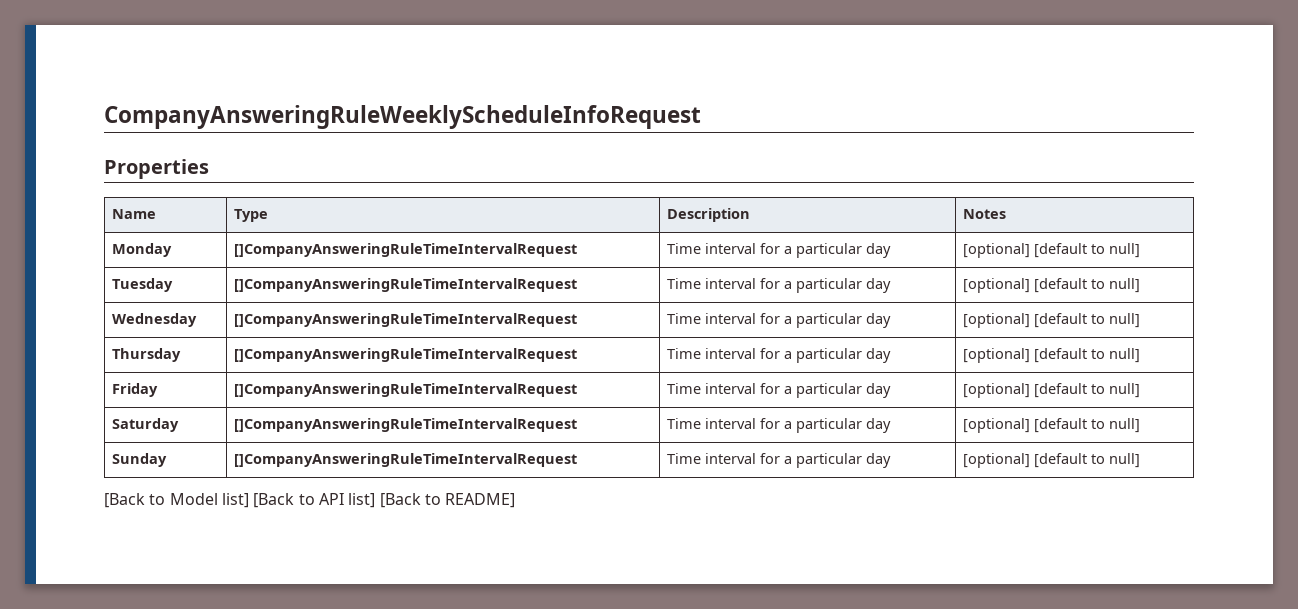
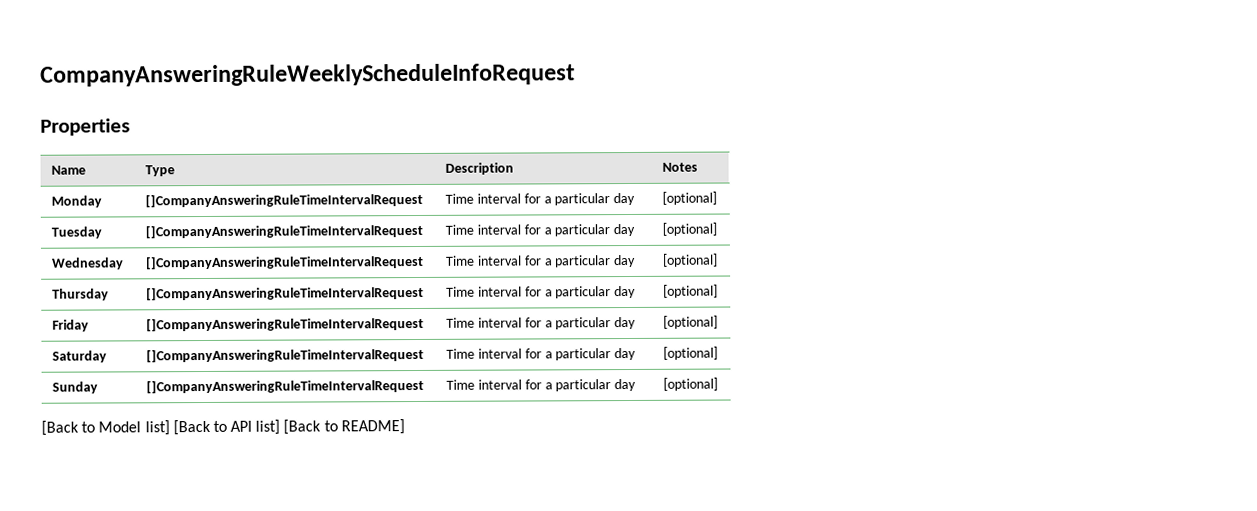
- Monday | []CompanyAnsweringRuleTimeIntervalRequest | Time interval for a particular day | [optional] [default to null]
+ Monday | []CompanyAnsweringRuleTimeIntervalRequest | Time interval for a particular day | [optional]
- Tuesday | []CompanyAnsweringRuleTimeIntervalRequest | Time interval for a particular day | [optional] [default to null]
+ Tuesday | []CompanyAnsweringRuleTimeIntervalRequest | Time interval for a particular day | [optional]
- Wednesday | []CompanyAnsweringRuleTimeIntervalRequest | Time interval for a particular day | [optional] [default to null]
+ Wednesday | []CompanyAnsweringRuleTimeIntervalRequest | Time interval for a particular day | [optional]
- Thursday | []CompanyAnsweringRuleTimeIntervalRequest | Time interval for a particular day | [optional] [default to null]
+ Thursday | []CompanyAnsweringRuleTimeIntervalRequest | Time interval for a particular day | [optional]
- Friday | []CompanyAnsweringRuleTimeIntervalRequest | Time interval for a particular day | [optional] [default to null]
+ Friday | []CompanyAnsweringRuleTimeIntervalRequest | Time interval for a particular day | [optional]
- Saturday | []CompanyAnsweringRuleTimeIntervalRequest | Time interval for a particular day | [optional] [default to null]
+ Saturday | []CompanyAnsweringRuleTimeIntervalRequest | Time interval for a particular day | [optional]
- Sunday | []CompanyAnsweringRuleTimeIntervalRequest | Time interval for a particular day | [optional] [default to null]
+ Sunday | []CompanyAnsweringRuleTimeIntervalRequest | Time interval for a particular day | [optional]

